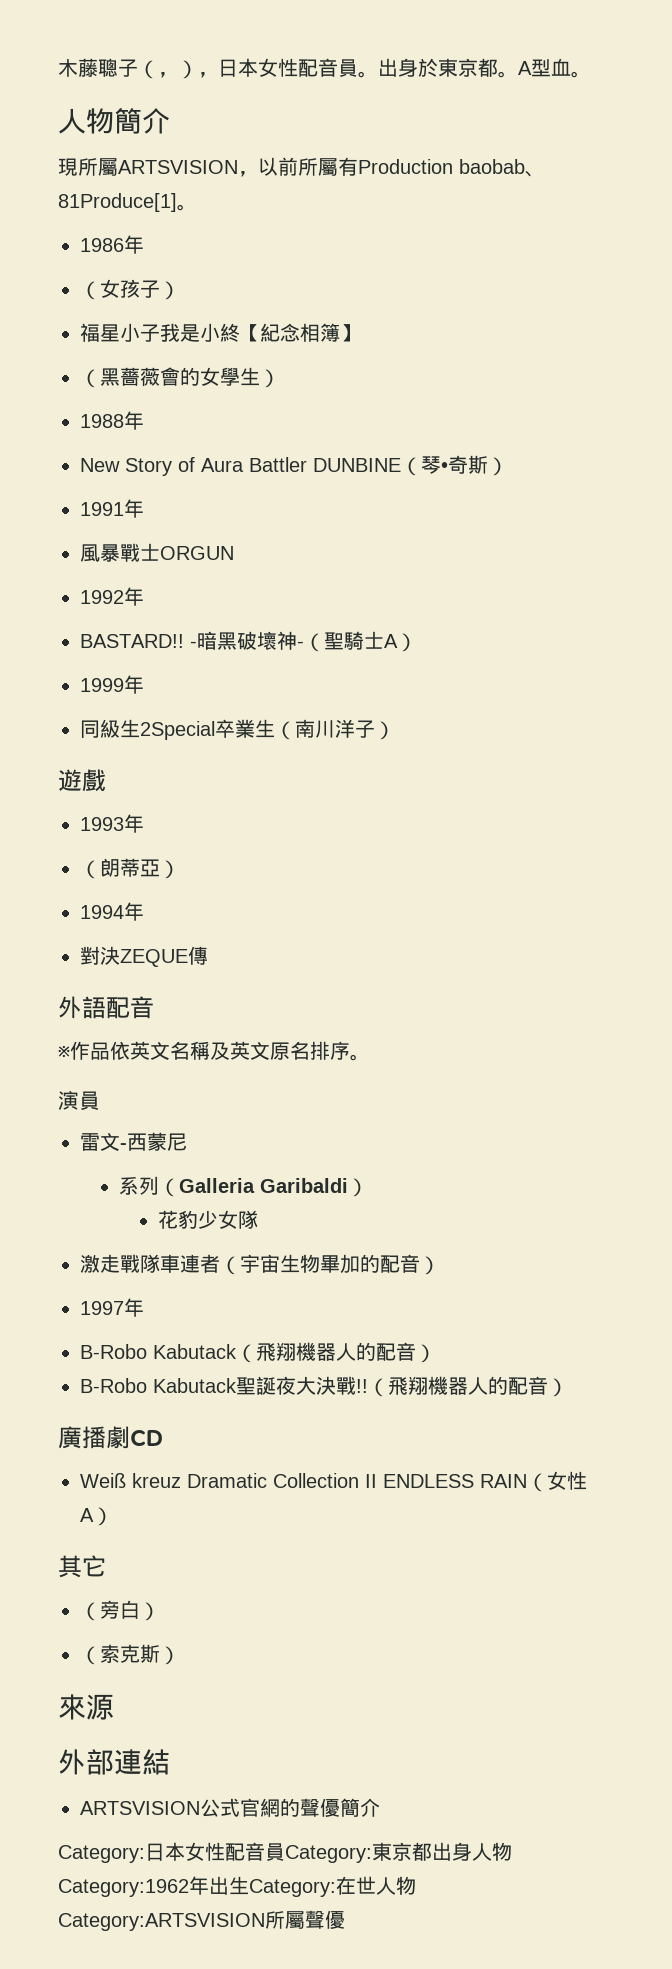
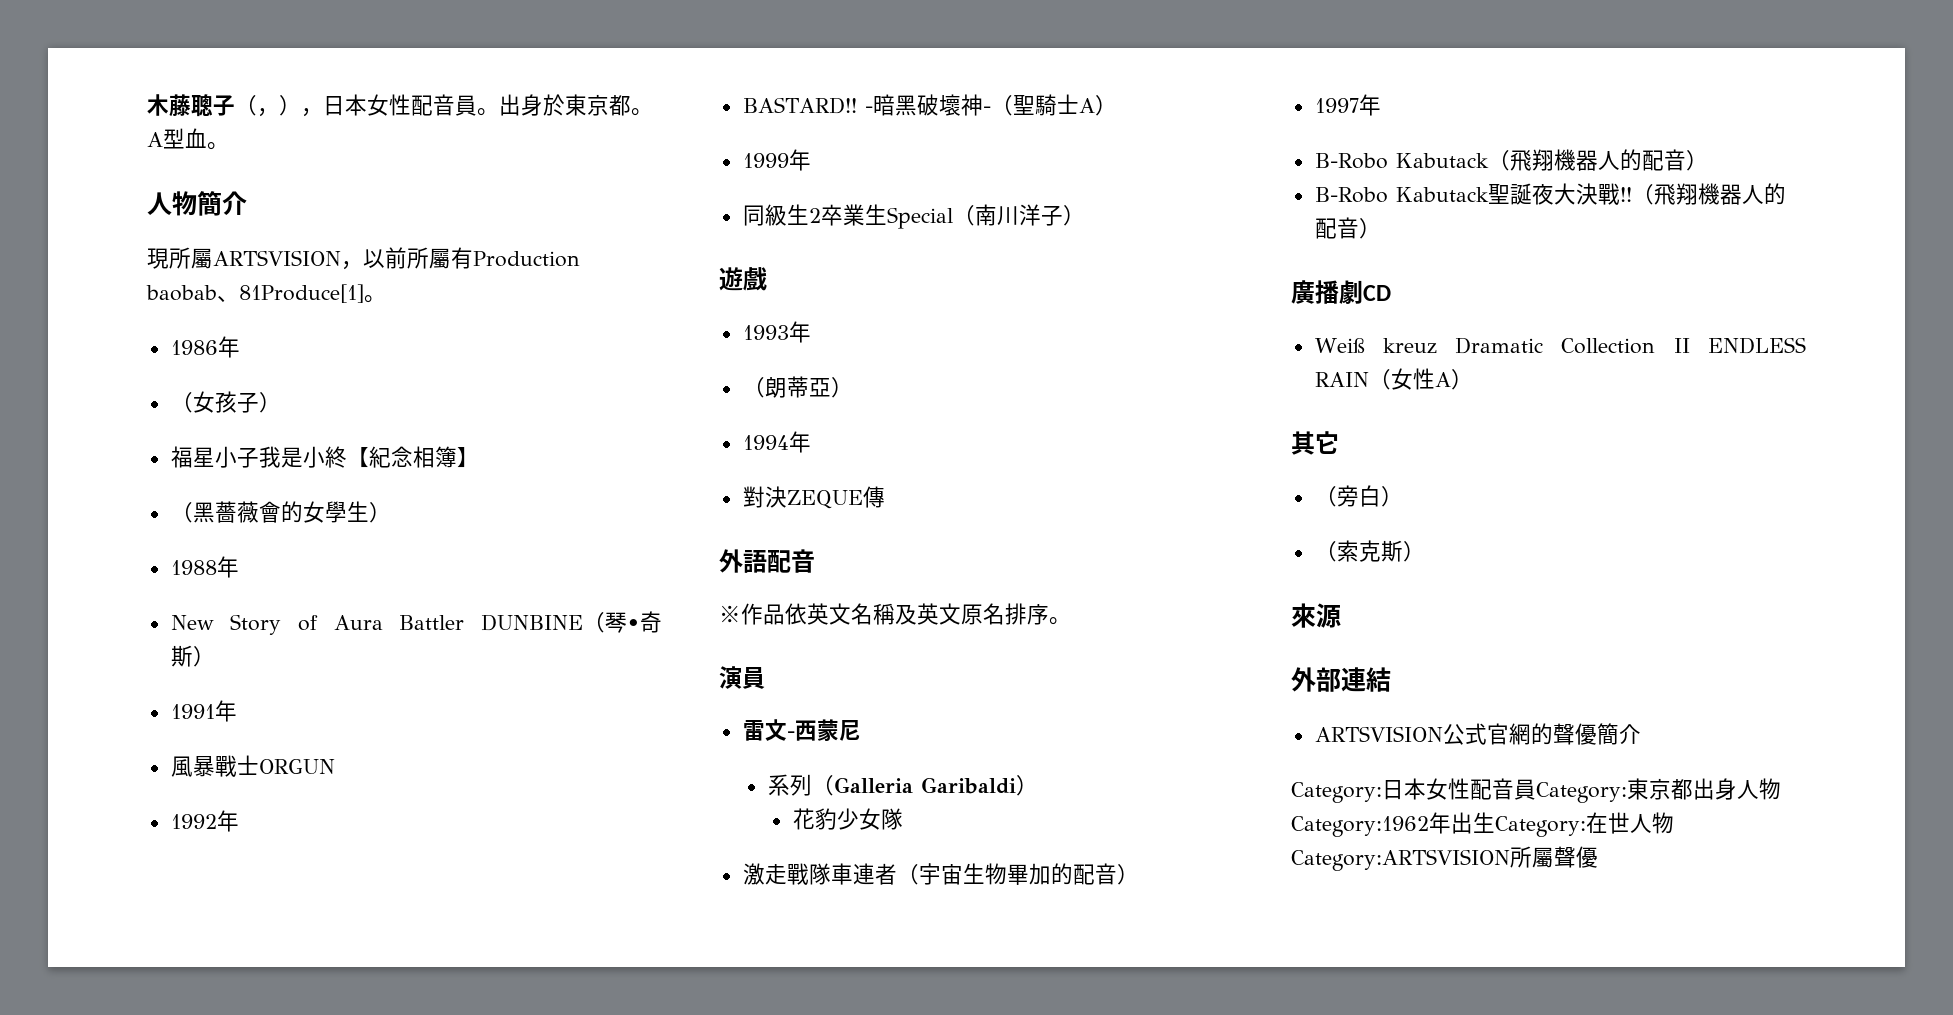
- 同級生2Special卒業生（南川洋子）
+ 同級生2卒業生Special（南川洋子）

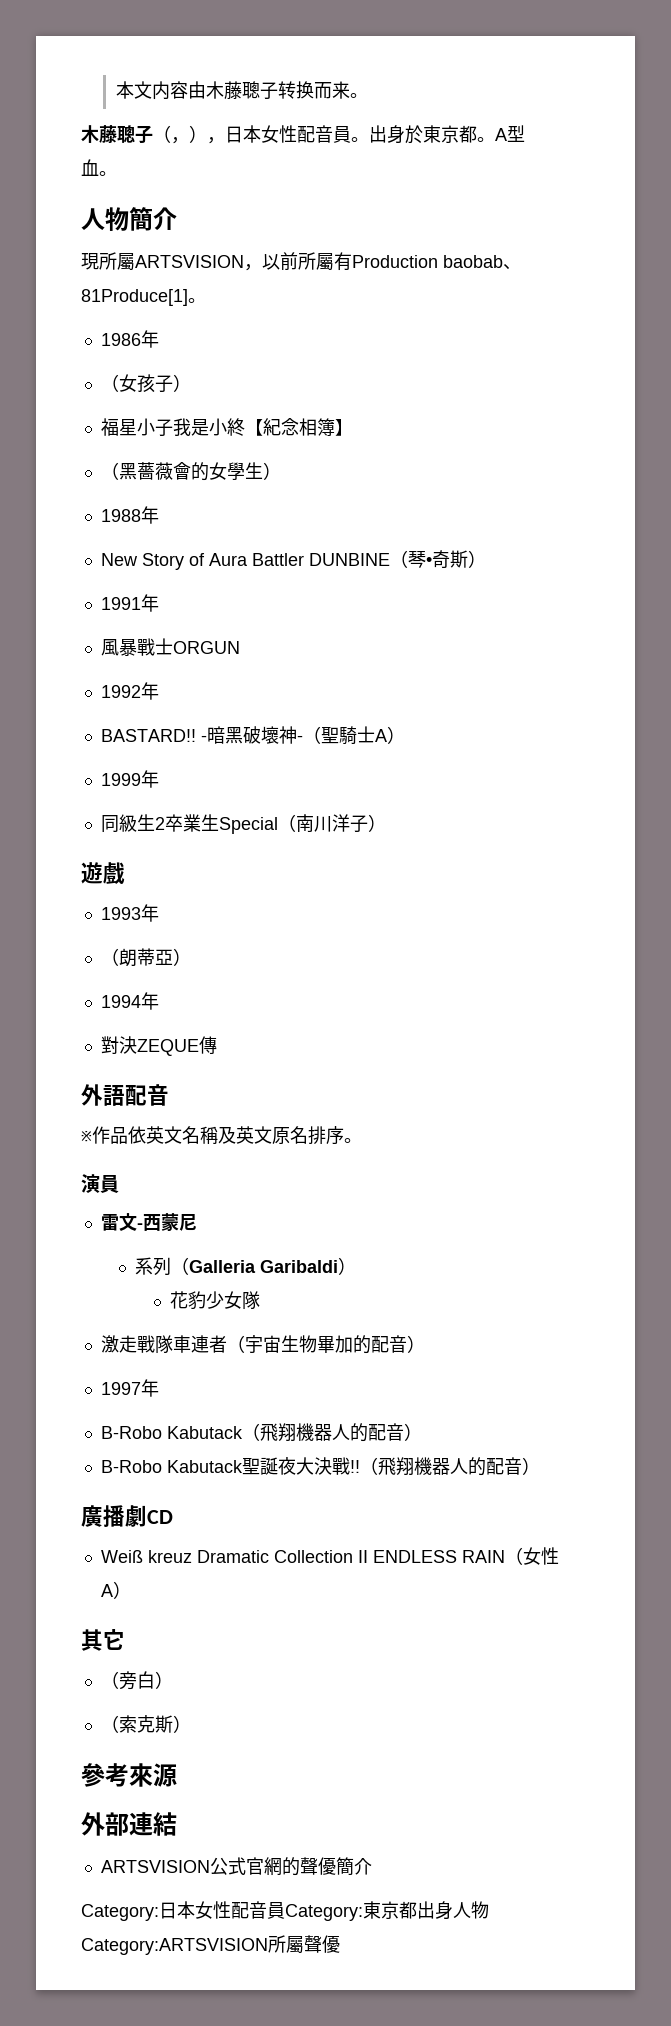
+ 本文内容由木藤聰子转换而来。
- 來源
+ 參考來源
- Category:日本女性配音員Category:東京都出身人物Category:1962年出生Category:在世人物Category:ARTSVISION所屬聲優
+ Category:日本女性配音員Category:東京都出身人物Category:ARTSVISION所屬聲優

